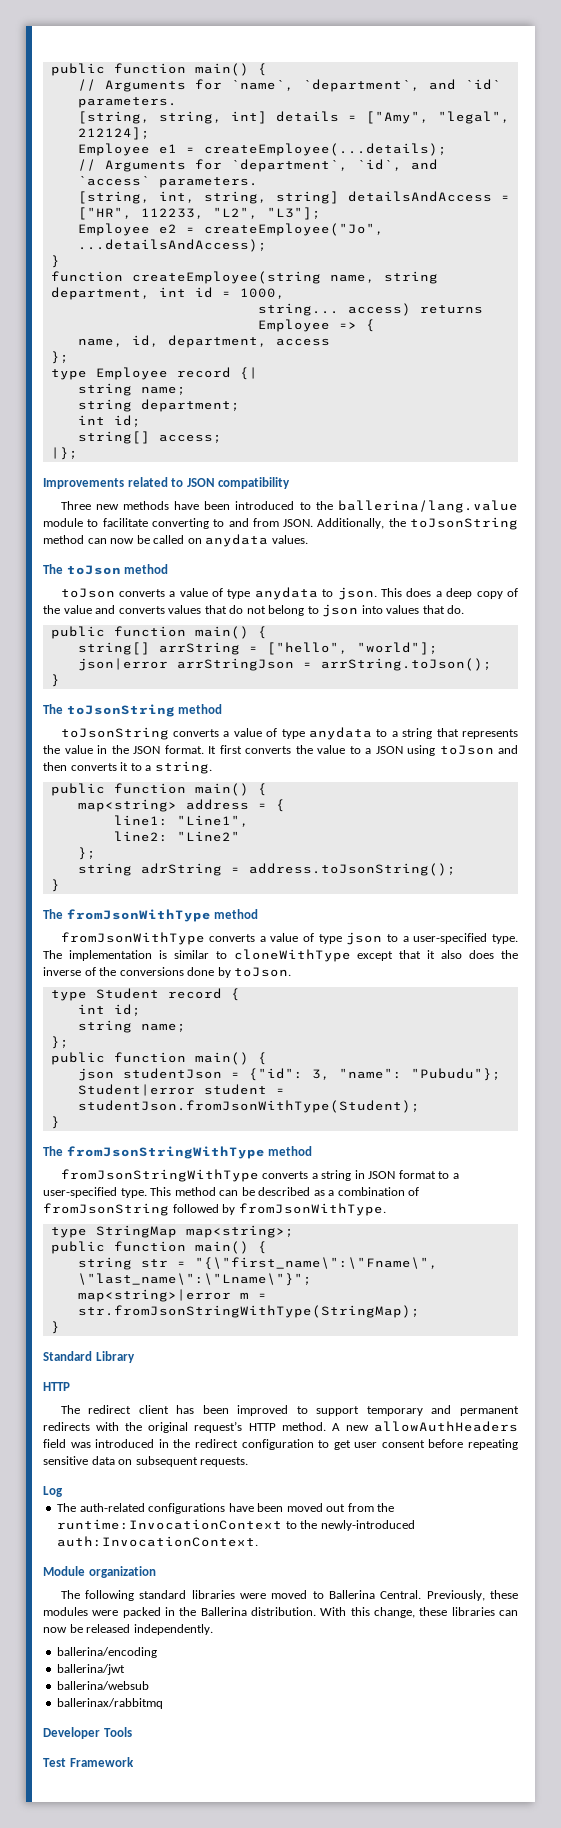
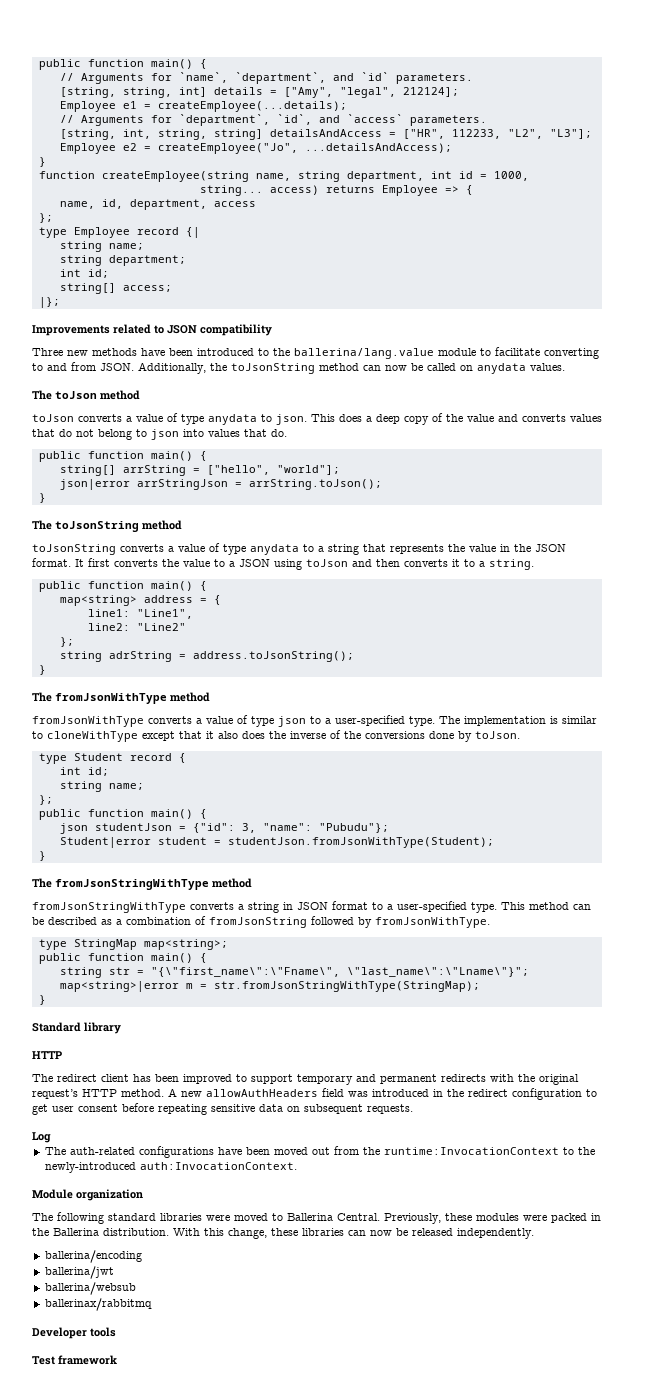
- Standard Library
+ Standard library
- Developer Tools
+ Developer tools
- Test Framework
+ Test framework

